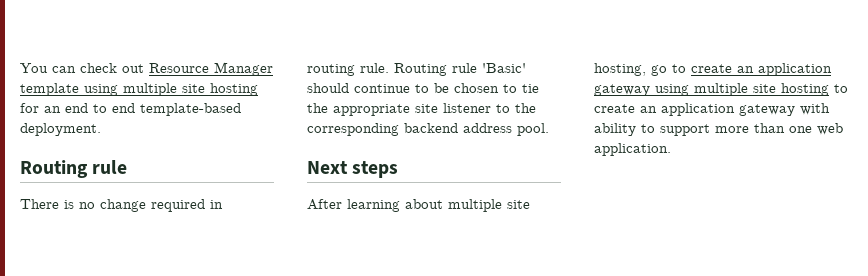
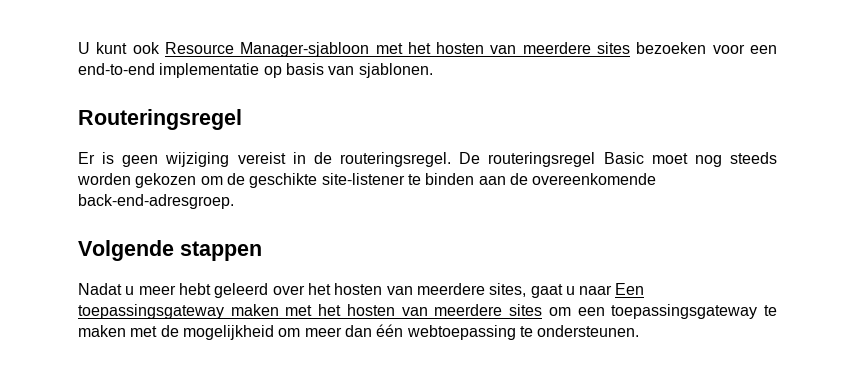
- You can check out Resource Manager template using multiple site hosting for an end to end template-based deployment.
- Routing rule
- There is no change required in routing rule. Routing rule 'Basic' should continue to be chosen to tie the appropriate site listener to the corresponding backend address pool.
- Next steps
- After learning about multiple site hosting, go to create an application gateway using multiple site hosting to create an application gateway with ability to support more than one web application.
+ U kunt ook Resource Manager-sjabloon met het hosten van meerdere sites bezoeken voor een end-to-end implementatie op basis van sjablonen.
+ Routeringsregel
+ Er is geen wijziging vereist in de routeringsregel. De routeringsregel Basic moet nog steeds worden gekozen om de geschikte site-listener te binden aan de overeenkomende back-end-adresgroep.
+ Volgende stappen
+ Nadat u meer hebt geleerd over het hosten van meerdere sites, gaat u naar Een toepassingsgateway maken met het hosten van meerdere sites om een toepassingsgateway te maken met de mogelijkheid om meer dan één webtoepassing te ondersteunen.

